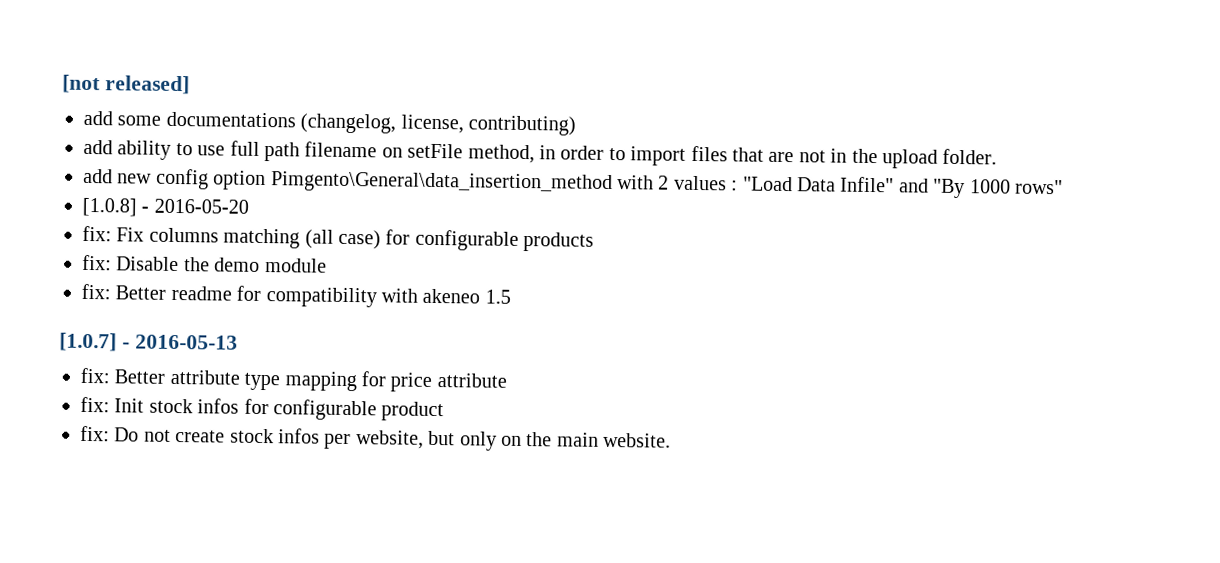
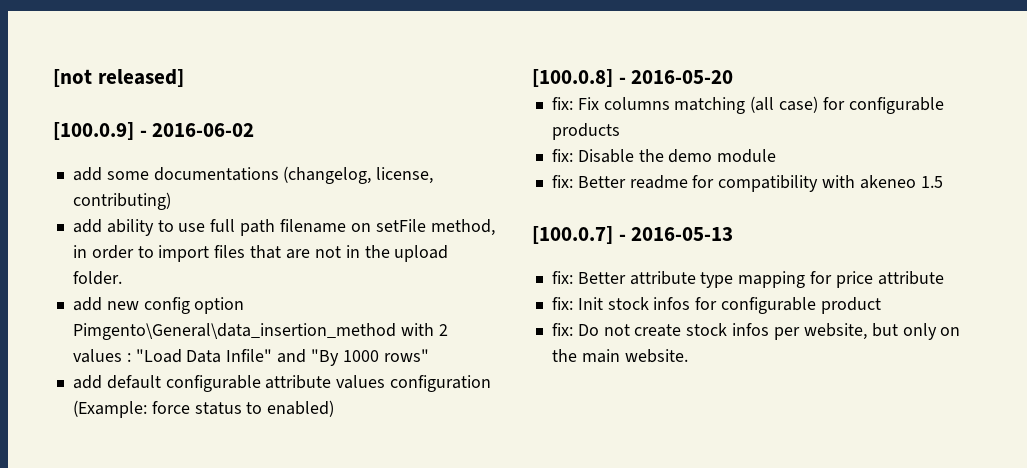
+ [100.0.9] - 2016-06-02
- [1.0.8] - 2016-05-20
+ add default configurable attribute values configuration (Example: force status to enabled)
+ [100.0.8] - 2016-05-20
- [1.0.7] - 2016-05-13
+ [100.0.7] - 2016-05-13

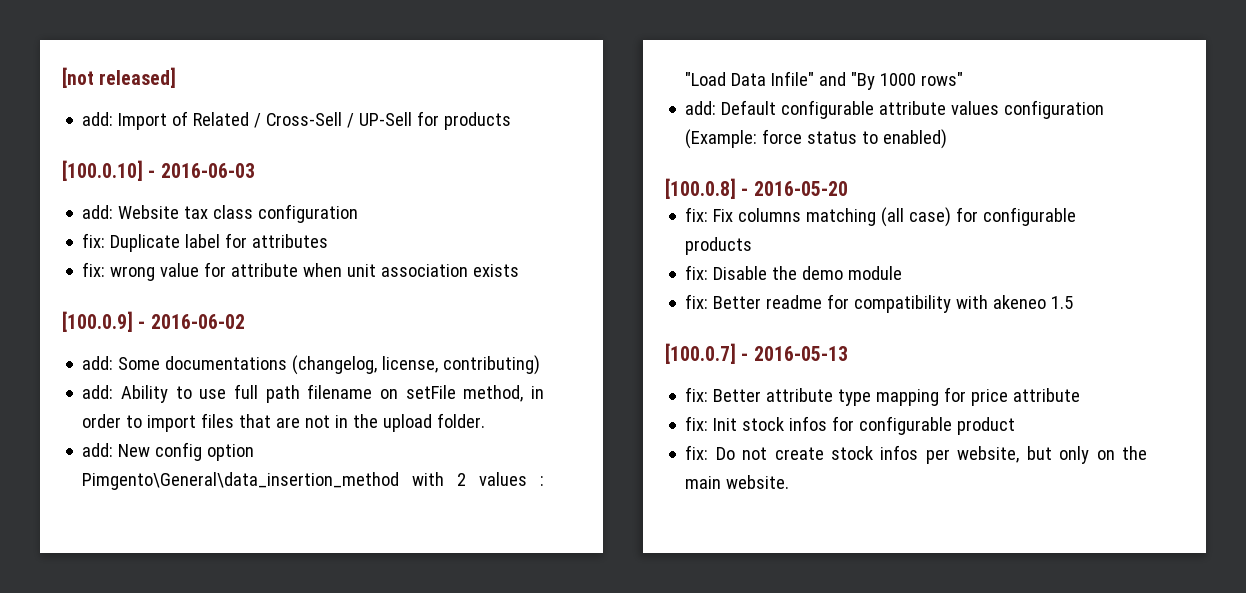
+ add: Import of Related / Cross-Sell / UP-Sell for products
+ [100.0.10] - 2016-06-03
+ add: Website tax class configuration
+ fix: Duplicate label for attributes
+ fix: wrong value for attribute when unit association exists
- add some documentations (changelog, license, contributing)
+ add: Some documentations (changelog, license, contributing)
- add ability to use full path filename on setFile method, in order to import files that are not in the upload folder.
+ add: Ability to use full path filename on setFile method, in order to import files that are not in the upload folder.
- add new config option Pimgento\General\data_insertion_method with 2 values : "Load Data Infile" and "By 1000 rows"
+ add: New config option Pimgento\General\data_insertion_method with 2 values : "Load Data Infile" and "By 1000 rows"
- add default configurable attribute values configuration (Example: force status to enabled)
+ add: Default configurable attribute values configuration (Example: force status to enabled)

